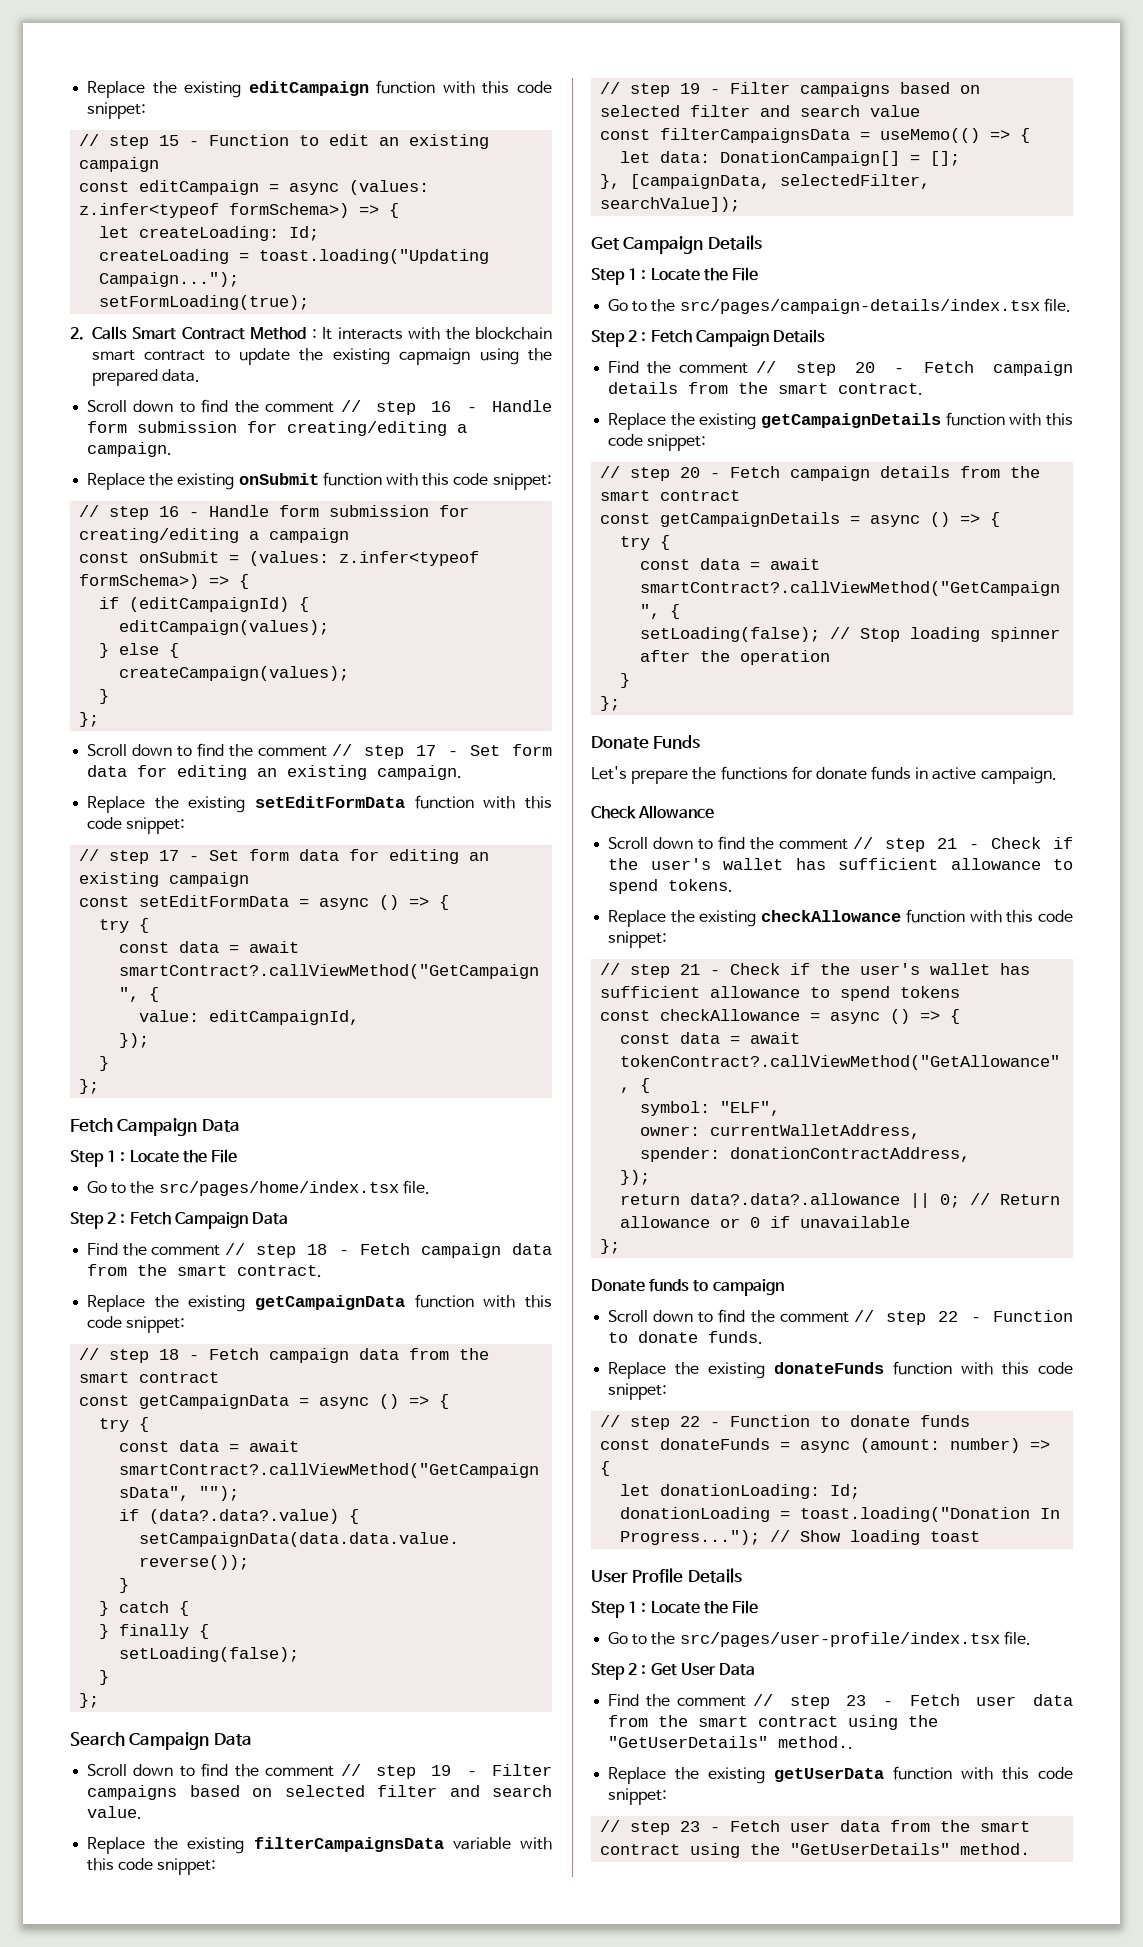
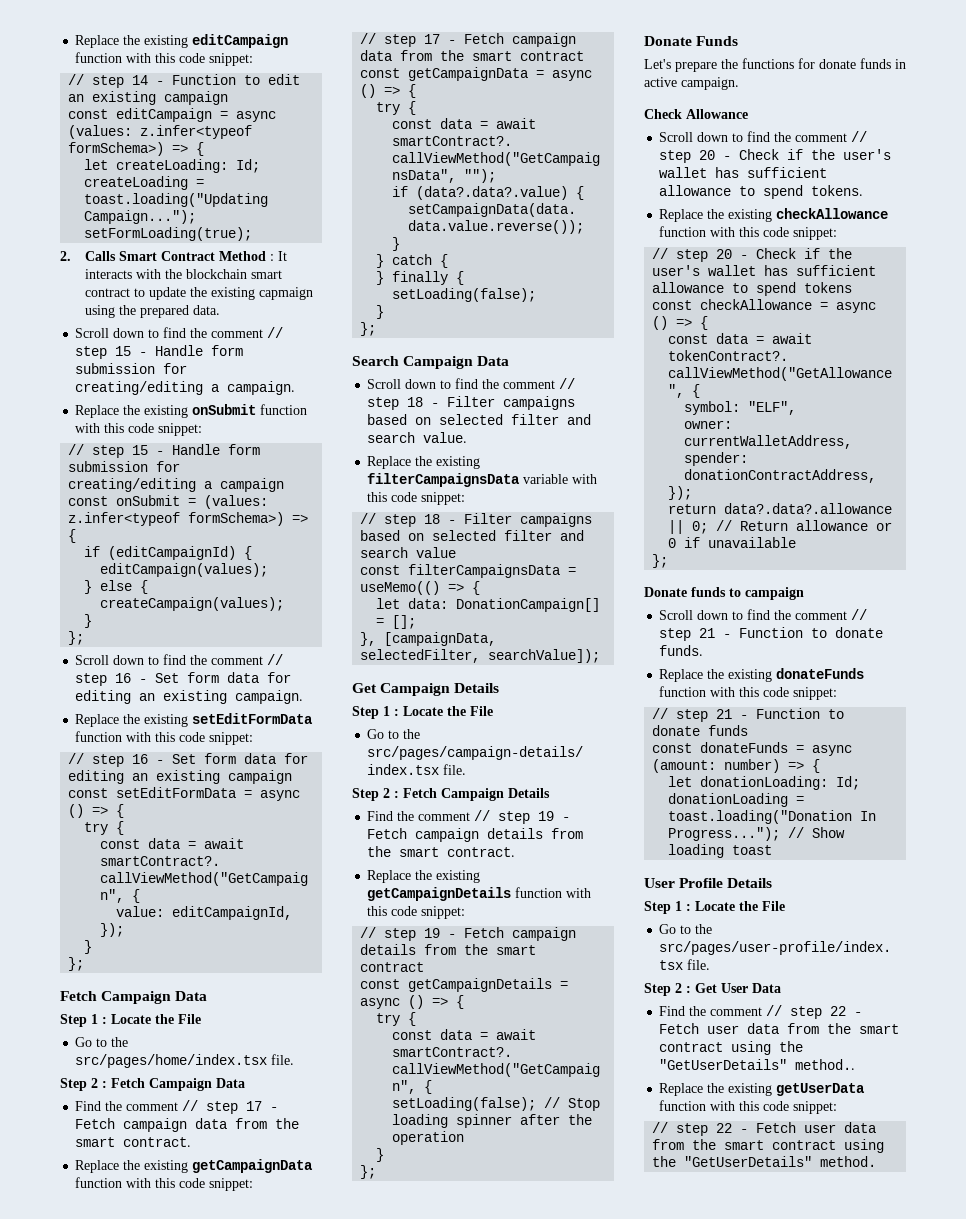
- // step 15 - Function to edit an existing campaign
+ // step 14 - Function to edit an existing campaign
- Scroll down to find the comment // step 16 - Handle form submission for creating/editing a campaign.
+ Scroll down to find the comment // step 15 - Handle form submission for creating/editing a campaign.
- // step 16 - Handle form submission for creating/editing a campaign
+ // step 15 - Handle form submission for creating/editing a campaign
- Scroll down to find the comment // step 17 - Set form data for editing an existing campaign.
+ Scroll down to find the comment // step 16 - Set form data for editing an existing campaign.
- // step 17 - Set form data for editing an existing campaign
+ // step 16 - Set form data for editing an existing campaign
- Find the comment // step 18 - Fetch campaign data from the smart contract.
+ Find the comment // step 17 - Fetch campaign data from the smart contract.
- // step 18 - Fetch campaign data from the smart contract
+ // step 17 - Fetch campaign data from the smart contract
- Scroll down to find the comment // step 19 - Filter campaigns based on selected filter and search value.
+ Scroll down to find the comment // step 18 - Filter campaigns based on selected filter and search value.
- // step 19 - Filter campaigns based on selected filter and search value
+ // step 18 - Filter campaigns based on selected filter and search value
- Find the comment // step 20 - Fetch campaign details from the smart contract.
+ Find the comment // step 19 - Fetch campaign details from the smart contract.
- // step 20 - Fetch campaign details from the smart contract
+ // step 19 - Fetch campaign details from the smart contract
- Scroll down to find the comment // step 21 - Check if the user's wallet has sufficient allowance to spend tokens.
+ Scroll down to find the comment // step 20 - Check if the user's wallet has sufficient allowance to spend tokens.
- // step 21 - Check if the user's wallet has sufficient allowance to spend tokens
+ // step 20 - Check if the user's wallet has sufficient allowance to spend tokens
- Scroll down to find the comment // step 22 - Function to donate funds.
+ Scroll down to find the comment // step 21 - Function to donate funds.
- // step 22 - Function to donate funds
+ // step 21 - Function to donate funds
- Find the comment // step 23 - Fetch user data from the smart contract using the "GetUserDetails" method..
+ Find the comment // step 22 - Fetch user data from the smart contract using the "GetUserDetails" method..
- // step 23 - Fetch user data from the smart contract using the "GetUserDetails" method.
+ // step 22 - Fetch user data from the smart contract using the "GetUserDetails" method.

